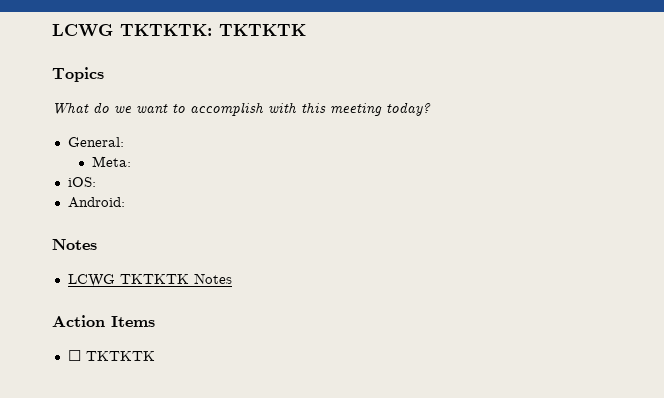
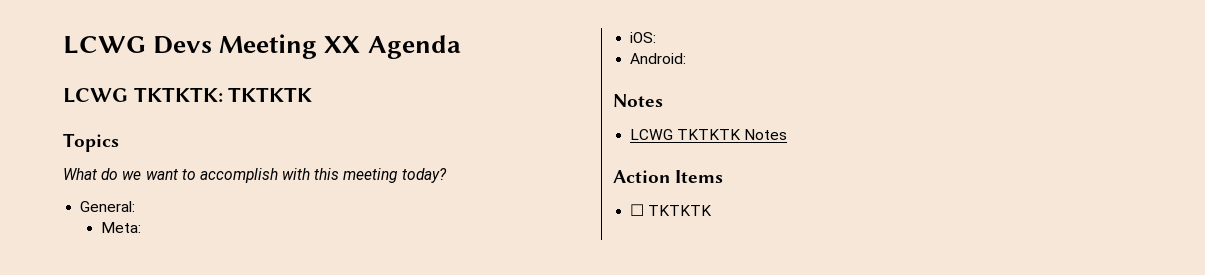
+ LCWG Devs Meeting XX Agenda

